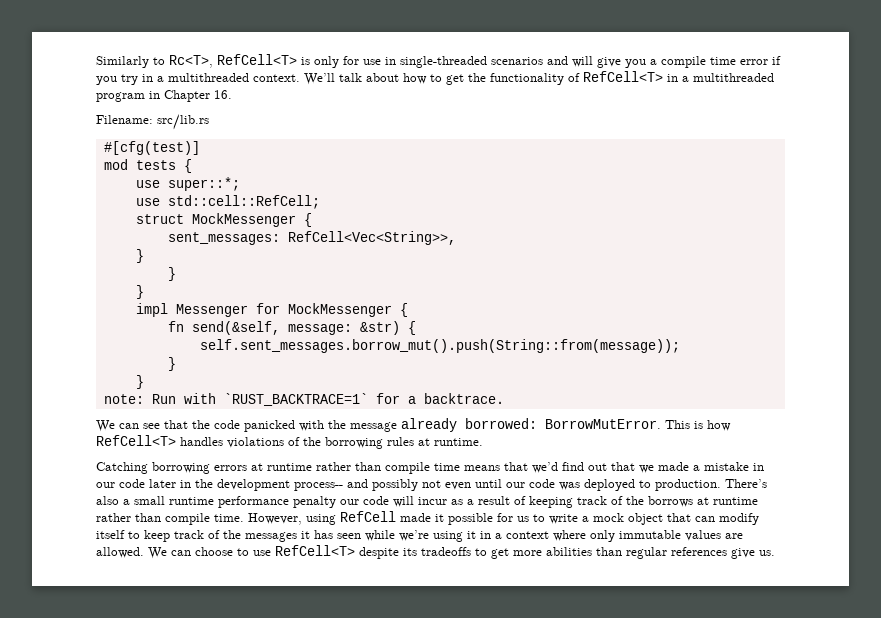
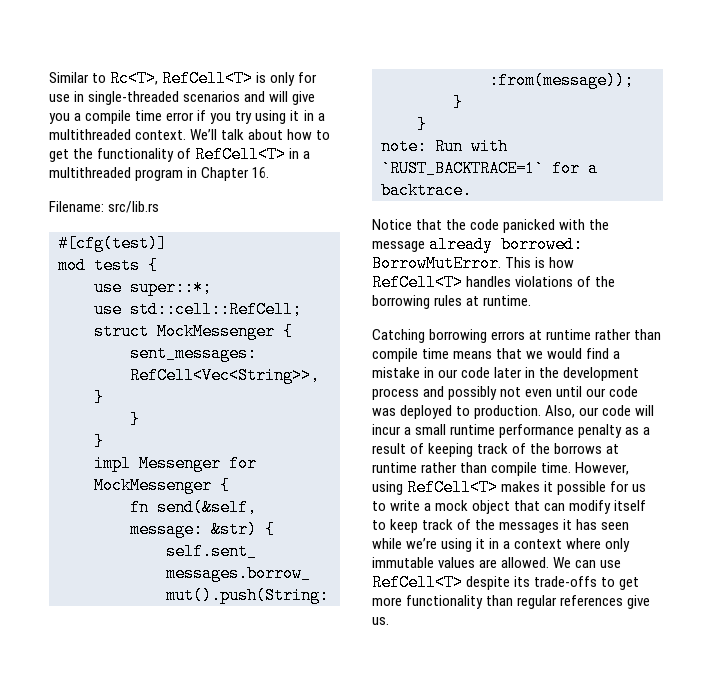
- Similarly to Rc<T>, RefCell<T> is only for use in single-threaded scenarios and will give you a compile time error if you try in a multithreaded context.
+ Similar to Rc<T>, RefCell<T> is only for use in single-threaded scenarios and will give you a compile time error if you try using it in a multithreaded context.
- We can see that the code panicked with the message already borrowed: BorrowMutError.
+ Notice that the code panicked with the message already borrowed: BorrowMutError.
- Catching borrowing errors at runtime rather than compile time means that we’d find out that we made a mistake in our code later in the development process-- and possibly not even until our code was deployed to production.
+ Catching borrowing errors at runtime rather than compile time means that we would find a mistake in our code later in the development process and possibly not even until our code was deployed to production.
- There’s also a small runtime performance penalty our code will incur as a result of keeping track of the borrows at runtime rather than compile time.
+ Also, our code will incur a small runtime performance penalty as a result of keeping track of the borrows at runtime rather than compile time.
- However, using RefCell made it possible for us to write a mock object that can modify itself to keep track of the messages it has seen while we’re using it in a context where only immutable values are allowed.
+ However, using RefCell<T> makes it possible for us to write a mock object that can modify itself to keep track of the messages it has seen while we’re using it in a context where only immutable values are allowed.
- We can choose to use RefCell<T> despite its tradeoffs to get more abilities than regular references give us.
+ We can use RefCell<T> despite its trade-offs to get more functionality than regular references give us.

